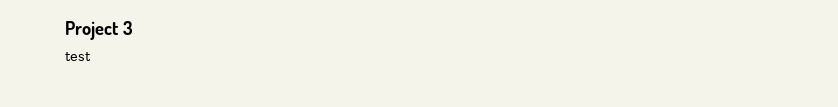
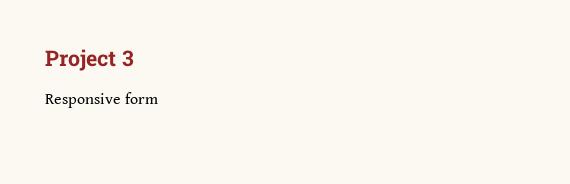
- test
+ Responsive form

